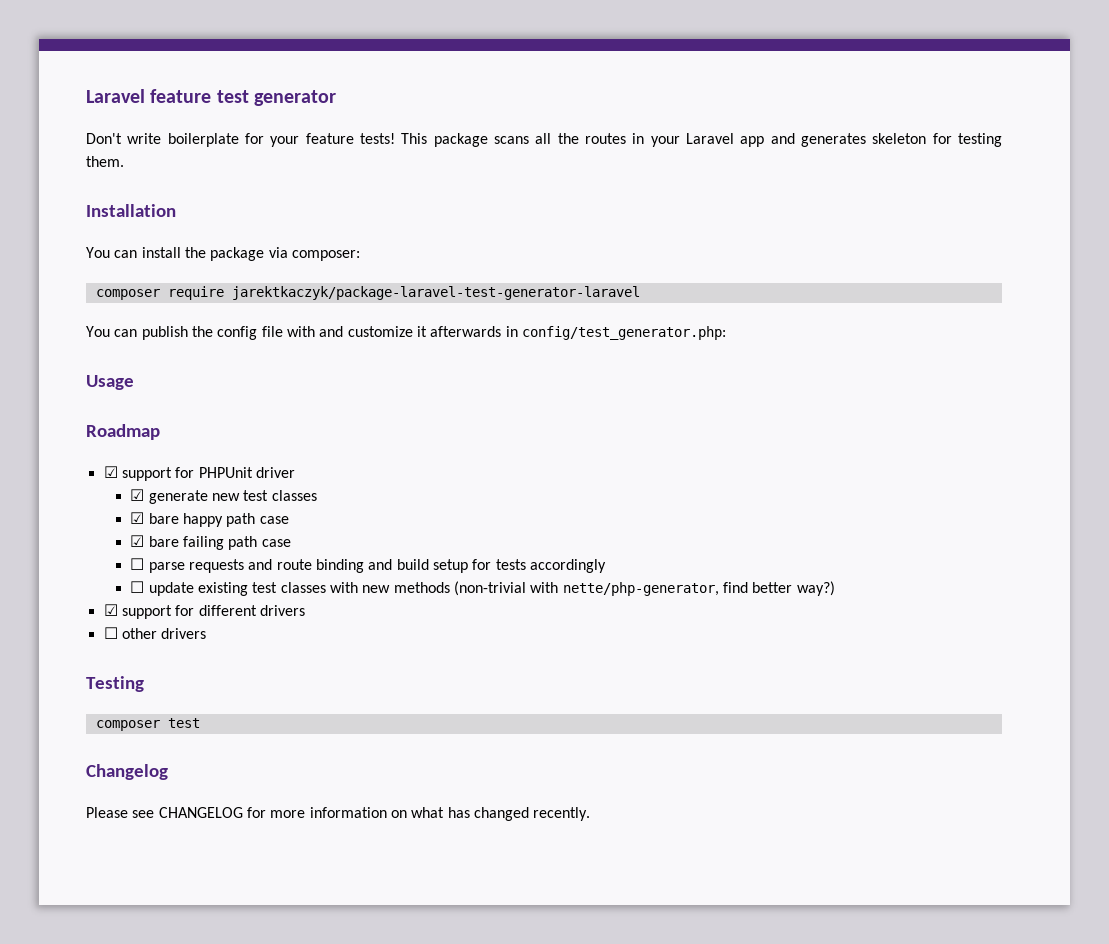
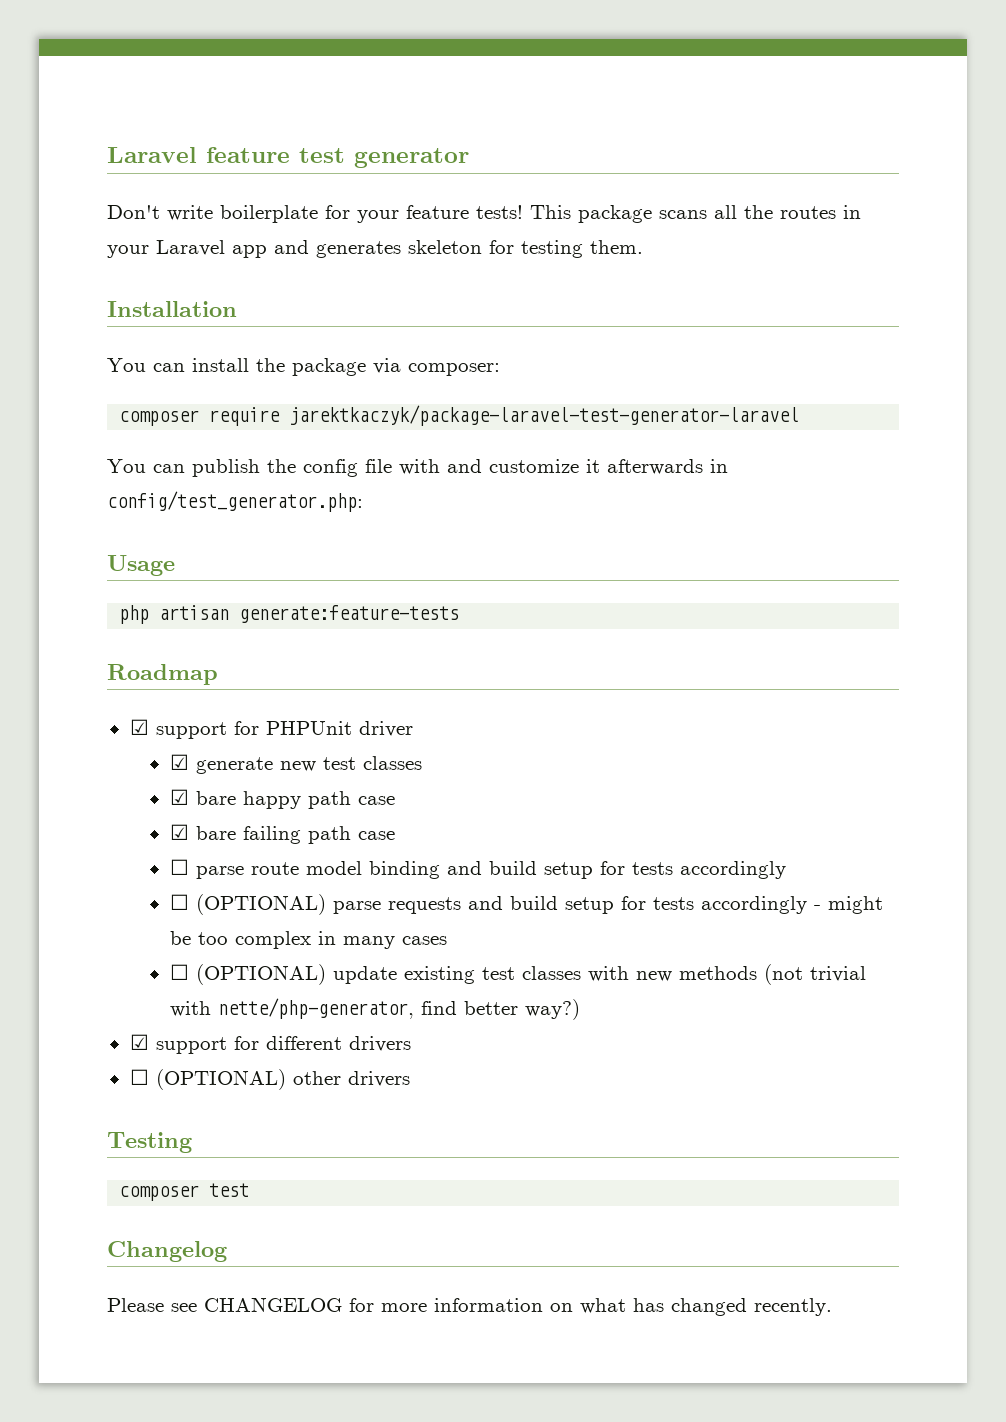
+ php artisan generate:feature-tests
- ☐ parse requests and route binding and build setup for tests accordingly
+ ☐ parse route model binding and build setup for tests accordingly
- ☐ update existing test classes with new methods (non-trivial with nette/php-generator, find better way?)
+ ☐ (OPTIONAL) parse requests and build setup for tests accordingly - might be too complex in many cases
+ ☐ (OPTIONAL) update existing test classes with new methods (not trivial with nette/php-generator, find better way?)
- ☐ other drivers
+ ☐ (OPTIONAL) other drivers

